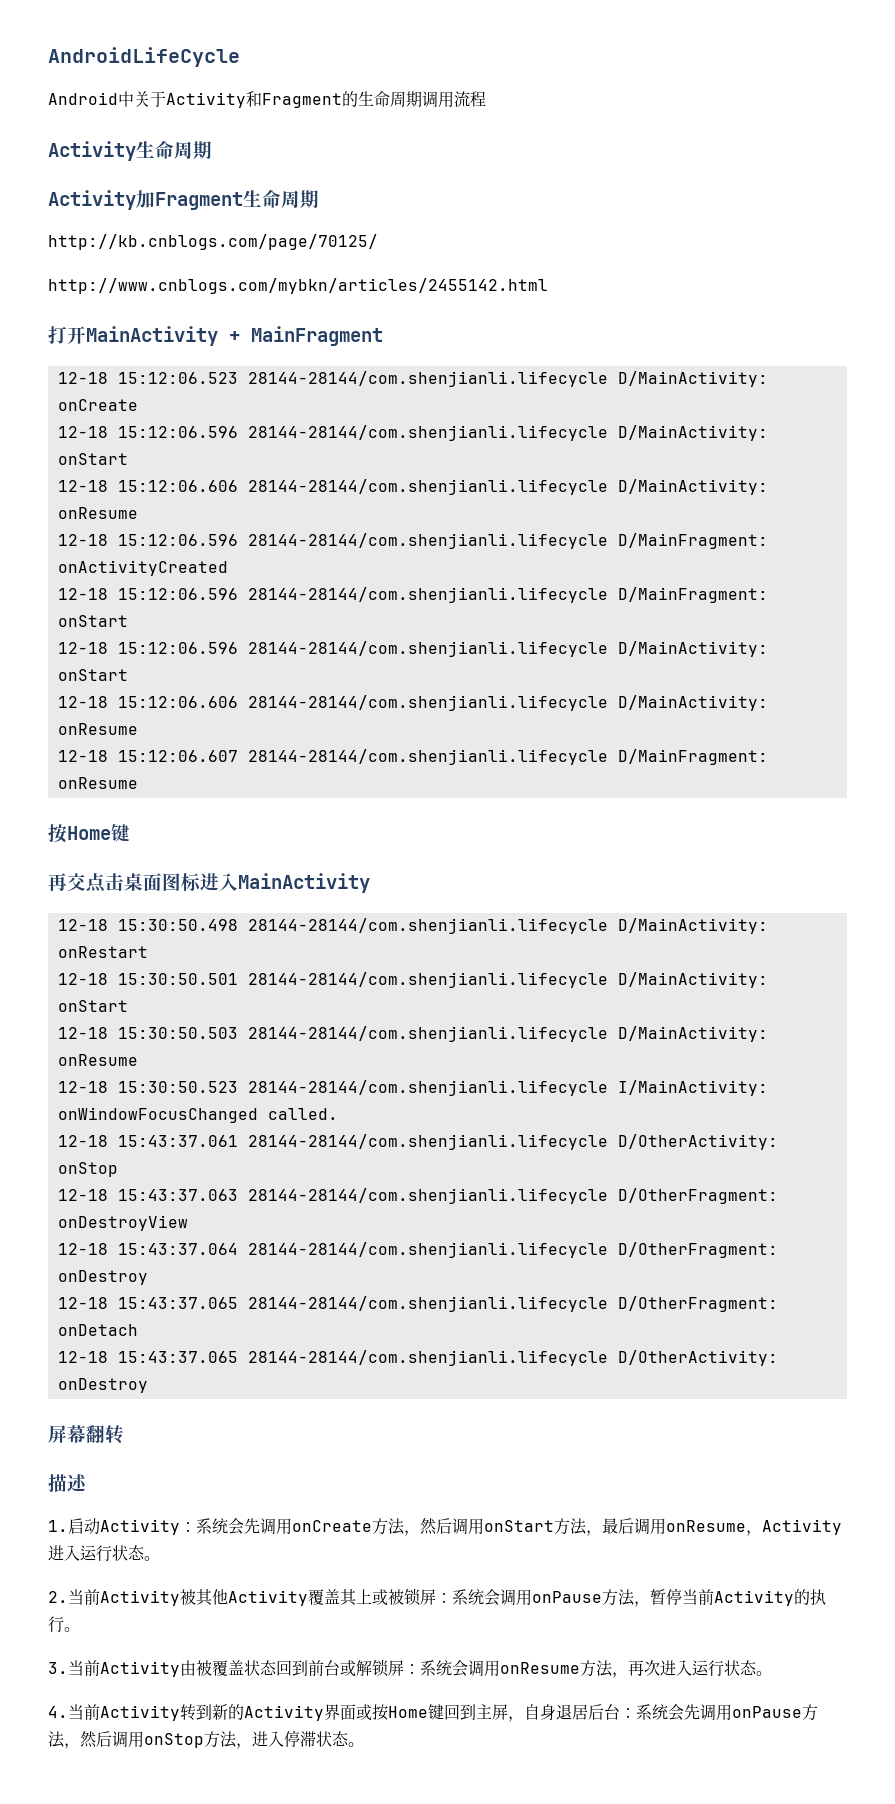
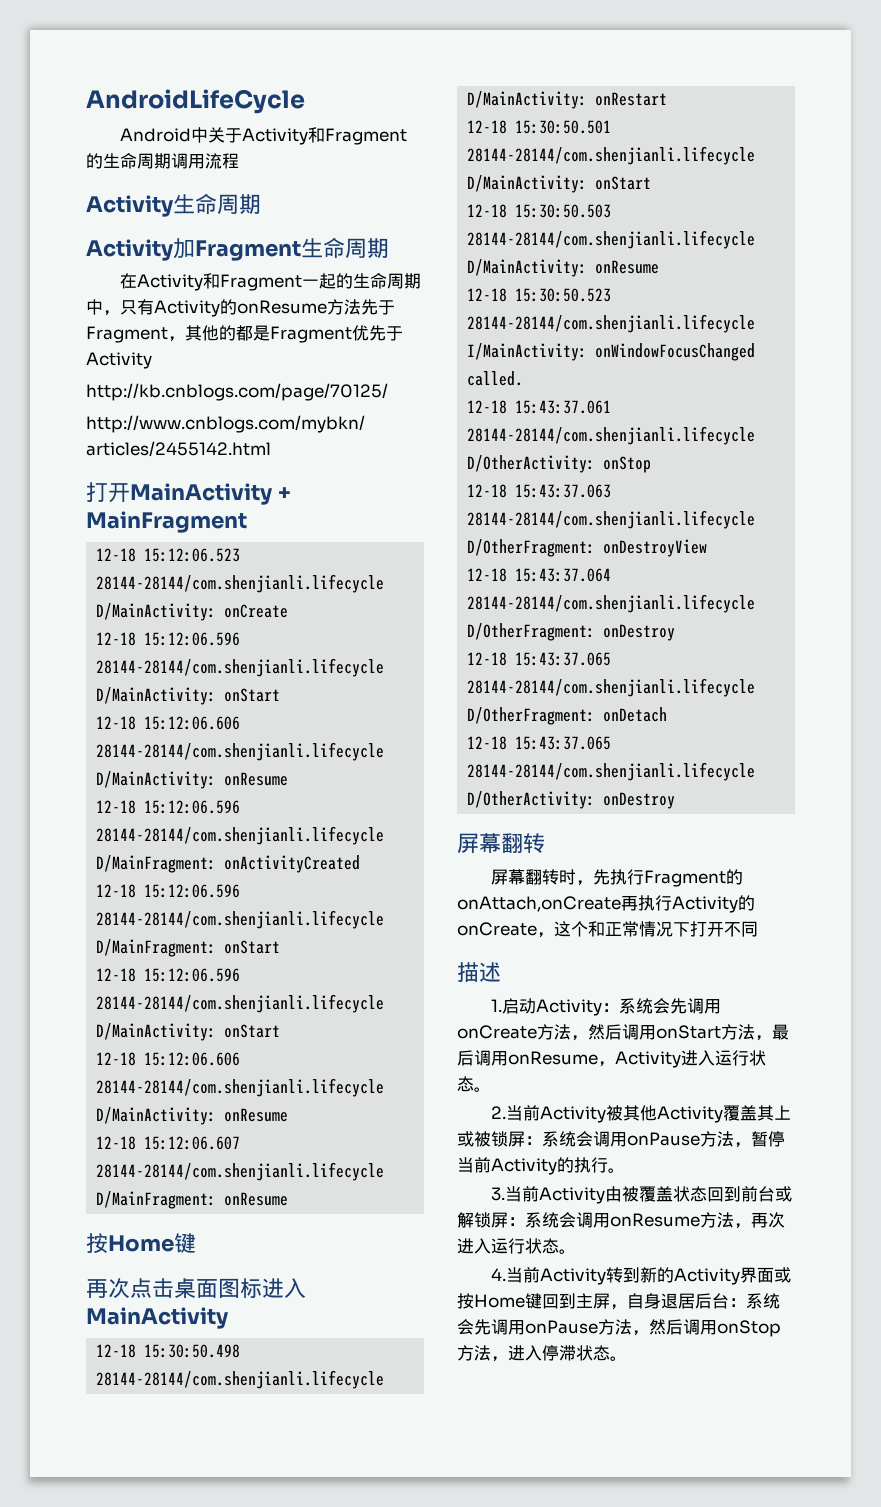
+ 在Activity和Fragment一起的生命周期中，只有Activity的onResume方法先于Fragment，其他的都是Fragment优先于Activity
- 再交点击桌面图标进入MainActivity
+ 再次点击桌面图标进入MainActivity
+ 屏幕翻转时，先执行Fragment的onAttach,onCreate再执行Activity的onCreate，这个和正常情况下打开不同

